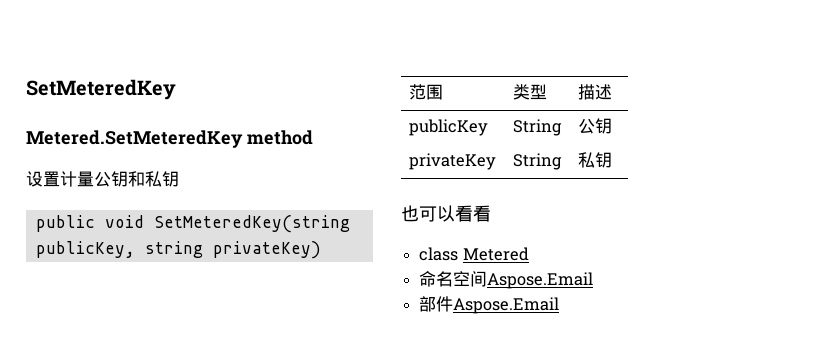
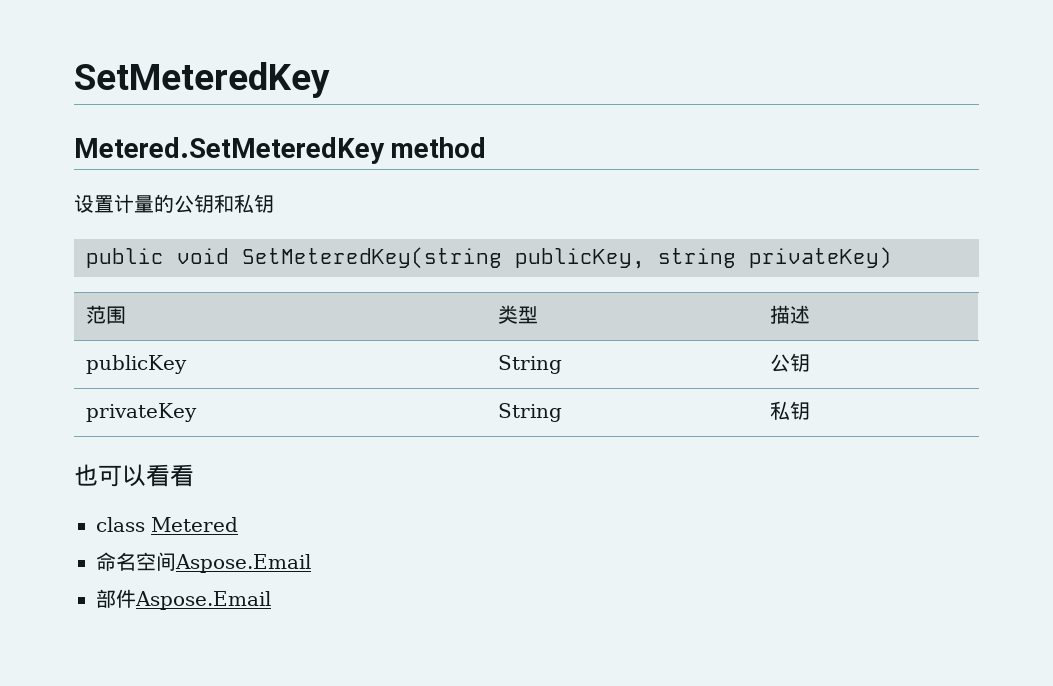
- 设置计量公钥和私钥
+ 设置计量的公钥和私钥

